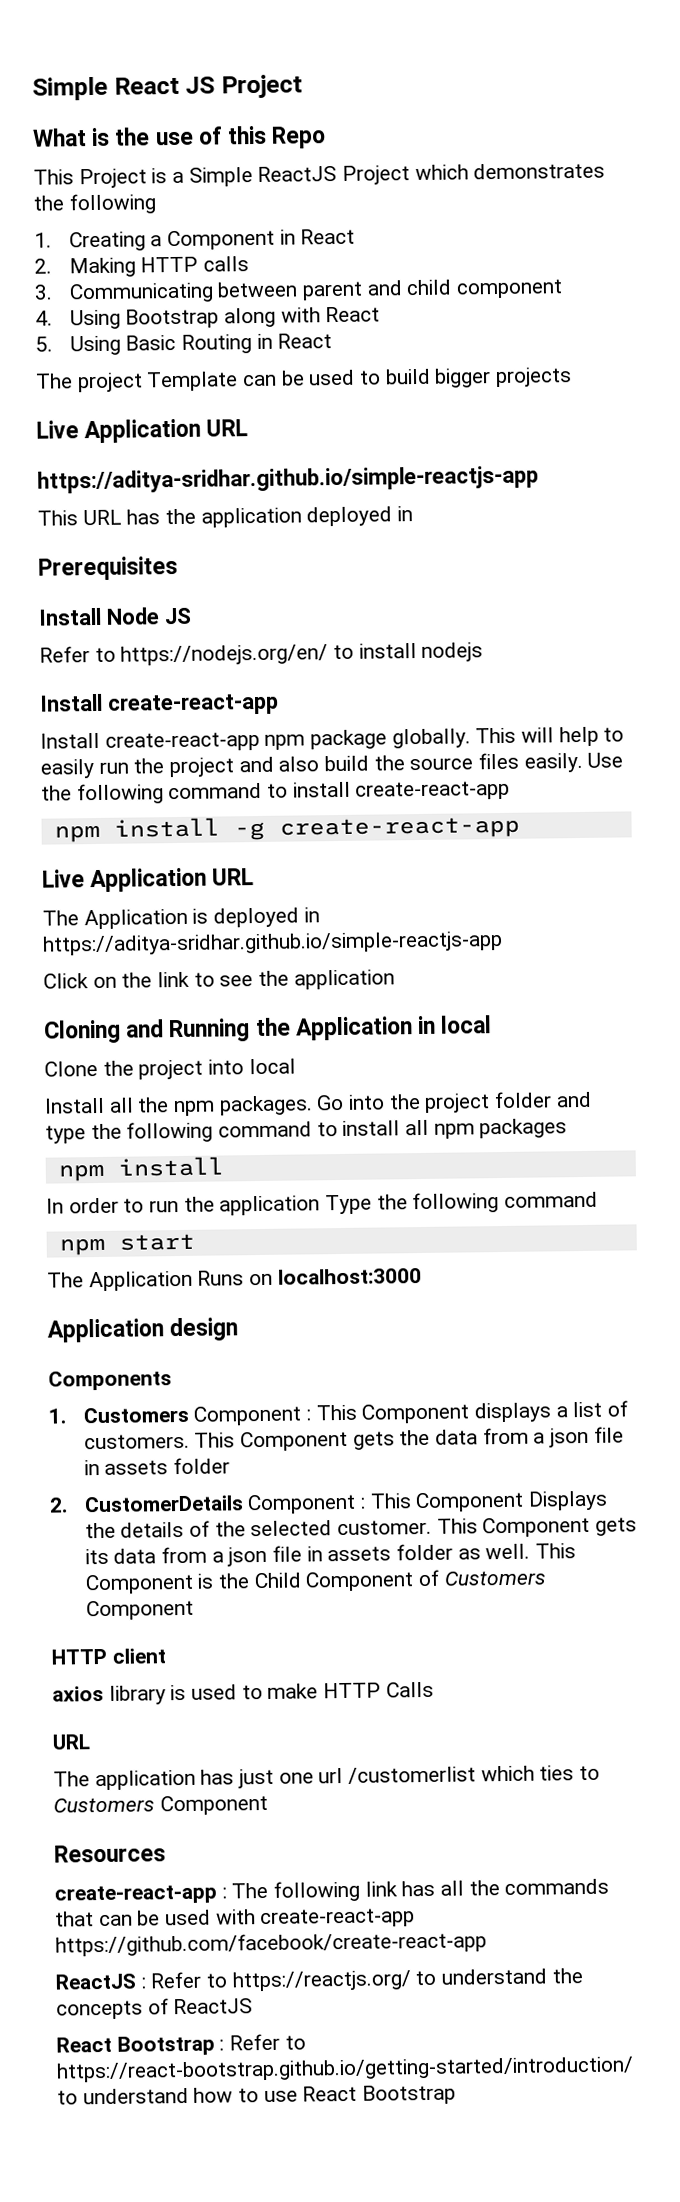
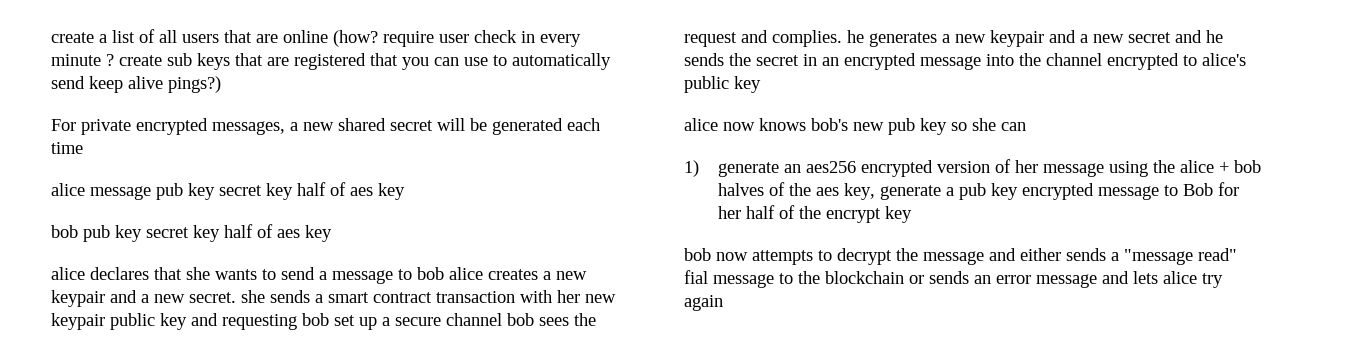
- Simple React JS Project
- What is the use of this Repo
- This Project is a Simple ReactJS Project which demonstrates the following
- 1. Creating a Component in React
- 2. Making HTTP calls
- 3. Communicating between parent and child component
- 4. Using Bootstrap along with React
- 5. Using Basic Routing in React
- The project Template can be used to build bigger projects
- Live Application URL
- https://aditya-sridhar.github.io/simple-reactjs-app
- This URL has the application deployed in
- Prerequisites
- Install Node JS
- Refer to https://nodejs.org/en/ to install nodejs
- Install create-react-app
- Install create-react-app npm package globally. This will help to easily run the project and also build the source files easily. Use the following command to install create-react-app
- npm install -g create-react-app
- Live Application URL
- The Application is deployed in https://aditya-sridhar.github.io/simple-reactjs-app
- Click on the link to see the application
- Cloning and Running the Application in local
- Clone the project into local
- Install all the npm packages. Go into the project folder and type the following command to install all npm packages
- npm install
- In order to run the application Type the following command
- npm start
- The Application Runs on localhost:3000
- Application design
- Components
- 1. Customers Component : This Component displays a list of customers. This Component gets the data from a json file in assets folder
- 2. CustomerDetails Component : This Component Displays the details of the selected customer. This Component gets its data from a json file in assets folder as well. This Component is the Child Component of Customers Component
- HTTP client
- axios library is used to make HTTP Calls
- URL
- The application has just one url /customerlist which ties to Customers Component
- Resources
- create-react-app : The following link has all the commands that can be used with create-react-app https://github.com/facebook/create-react-app
- ReactJS : Refer to https://reactjs.org/ to understand the concepts of ReactJS
- React Bootstrap : Refer to https://react-bootstrap.github.io/getting-started/introduction/ to understand how to use React Bootstrap
+ create a list of all users that are online (how? require user check in every minute ? create sub keys that are registered that you can use to automatically send keep alive pings?)
+ For private encrypted messages, a new shared secret will be generated each time
+ alice message pub key secret key half of aes key
+ bob pub key secret key half of aes key
+ alice declares that she wants to send a message to bob alice creates a new keypair and a new secret. she sends a smart contract transaction with her new keypair public key and requesting bob set up a secure channel bob sees the request and complies. he generates a new keypair and a new secret and he sends the secret in an encrypted message into the channel encrypted to alice's public key
+ alice now knows bob's new pub key so she can
+ 1) generate an aes256 encrypted version of her message using the alice + bob halves of the aes key, generate a pub key encrypted message to Bob for her half of the encrypt key
+ bob now attempts to decrypt the message and either sends a "message read" fial message to the blockchain or sends an error message and lets alice try again

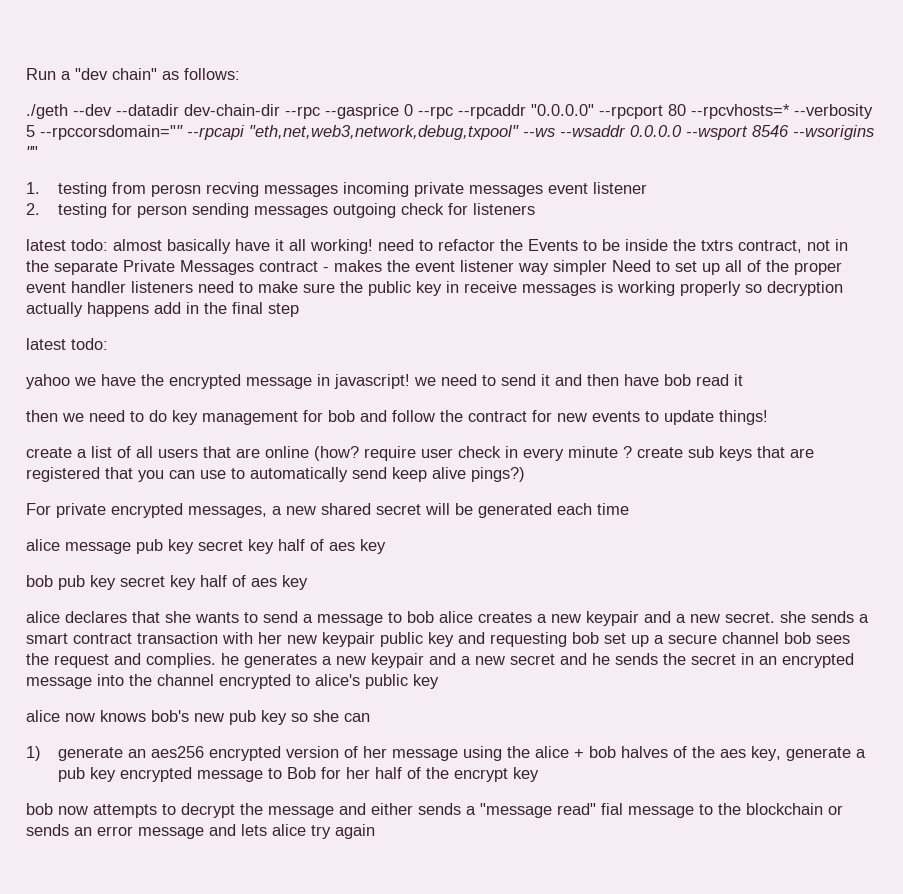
+ Run a "dev chain" as follows:
+ ./geth --dev --datadir dev-chain-dir --rpc --gasprice 0 --rpc --rpcaddr "0.0.0.0" --rpcport 80 --rpcvhosts=* --verbosity 5 --rpccorsdomain="" --rpcapi "eth,net,web3,network,debug,txpool" --ws --wsaddr 0.0.0.0 --wsport 8546 --wsorigins ""
+ 1. testing from perosn recving messages incoming private messages event listener
+ 2. testing for person sending messages outgoing check for listeners
+ latest todo: almost basically have it all working! need to refactor the Events to be inside the txtrs contract, not in the separate Private Messages contract - makes the event listener way simpler Need to set up all of the proper event handler listeners need to make sure the public key in receive messages is working properly so decryption actually happens add in the final step
+ latest todo:
+ yahoo we have the encrypted message in javascript! we need to send it and then have bob read it
+ then we need to do key management for bob and follow the contract for new events to update things!

